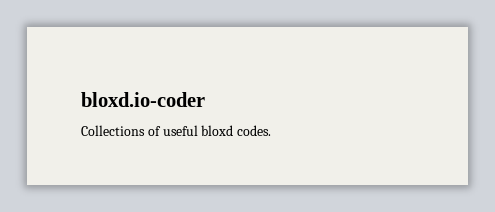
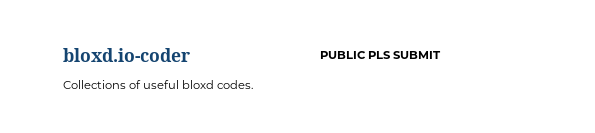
+ PUBLIC PLS SUBMIT

